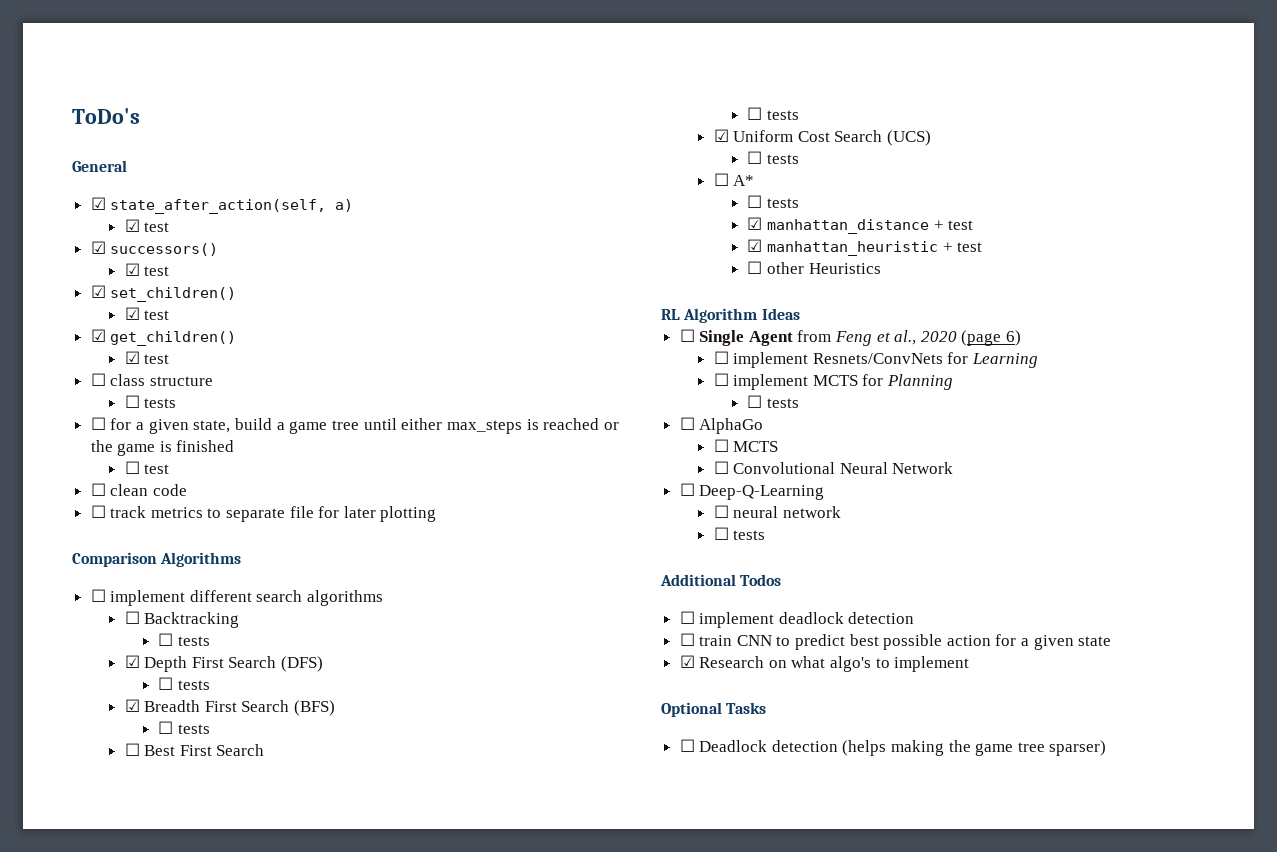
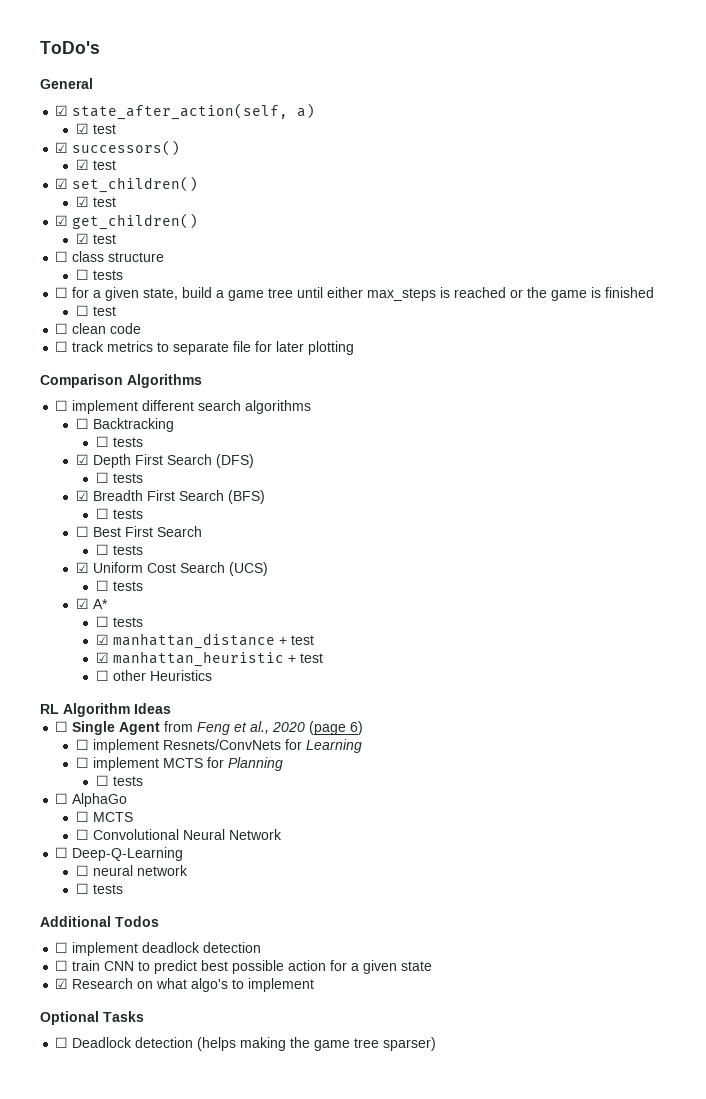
- ☐ A*
+ ☑ A*

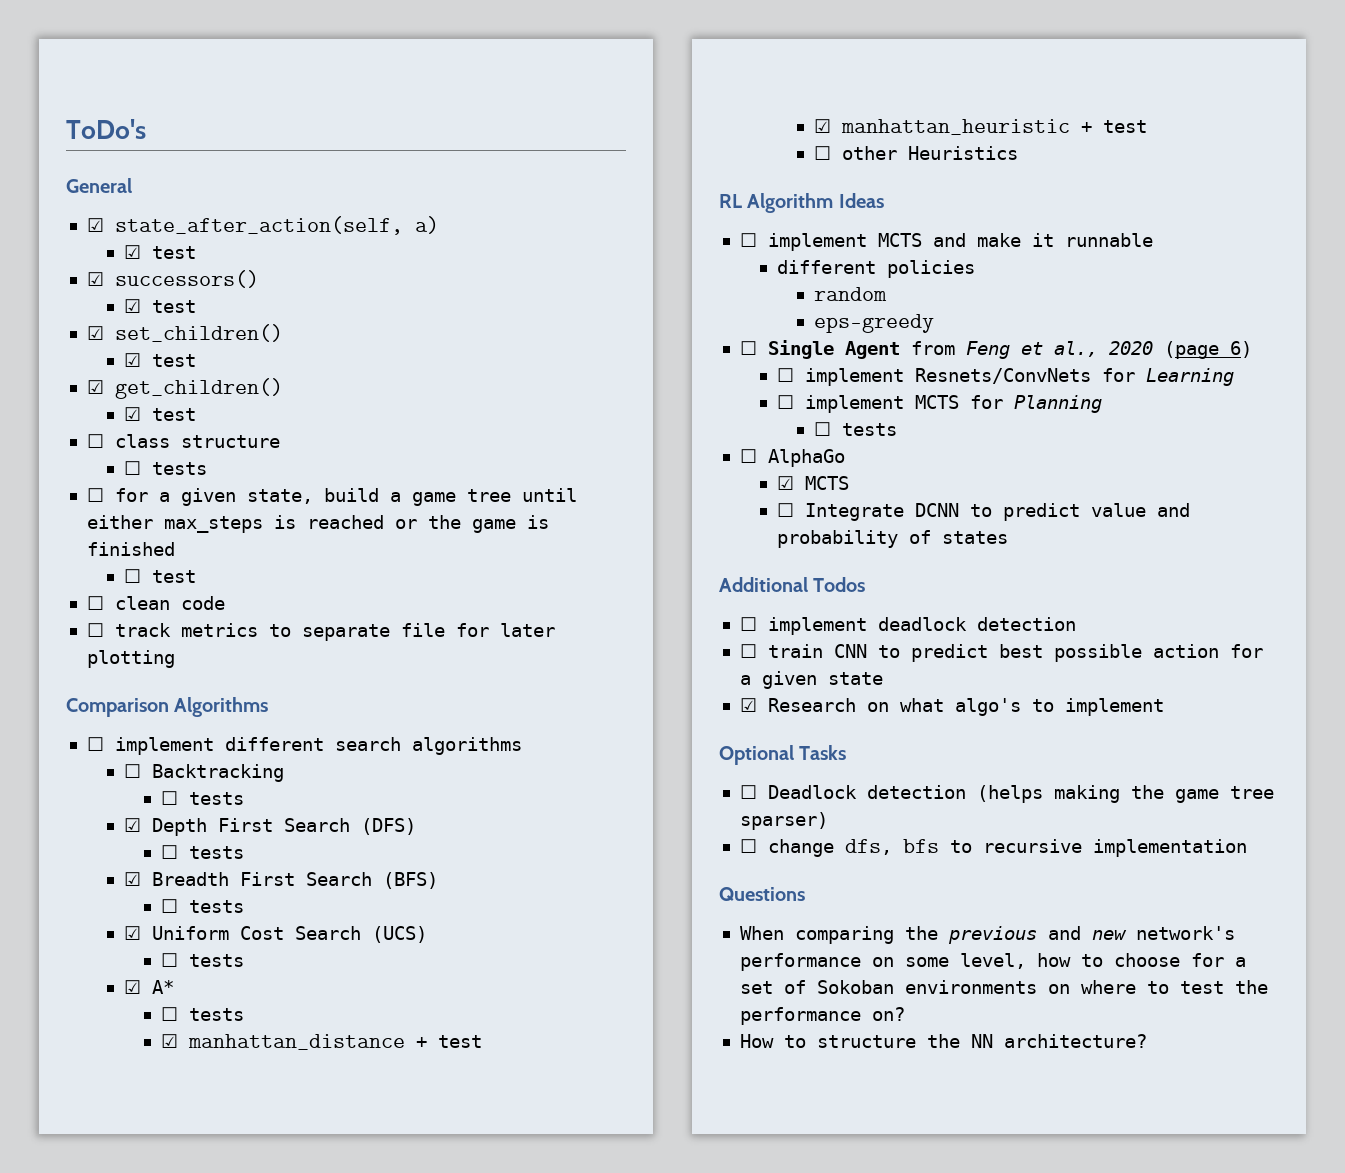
- ☐ Best First Search
- ☐ tests
+ ☐ implement MCTS and make it runnable
+ different policies
+ random
+ eps-greedy
- ☐ MCTS
+ ☑ MCTS
- ☐ Convolutional Neural Network
- ☐ Deep-Q-Learning
- ☐ neural network
- ☐ tests
+ ☐ Integrate DCNN to predict value and probability of states
+ ☐ change dfs, bfs to recursive implementation
+ Questions
+ When comparing the previous and new network's performance on some level, how to choose for a set of Sokoban environments on where to test the performance on?
+ How to structure the NN architecture?

